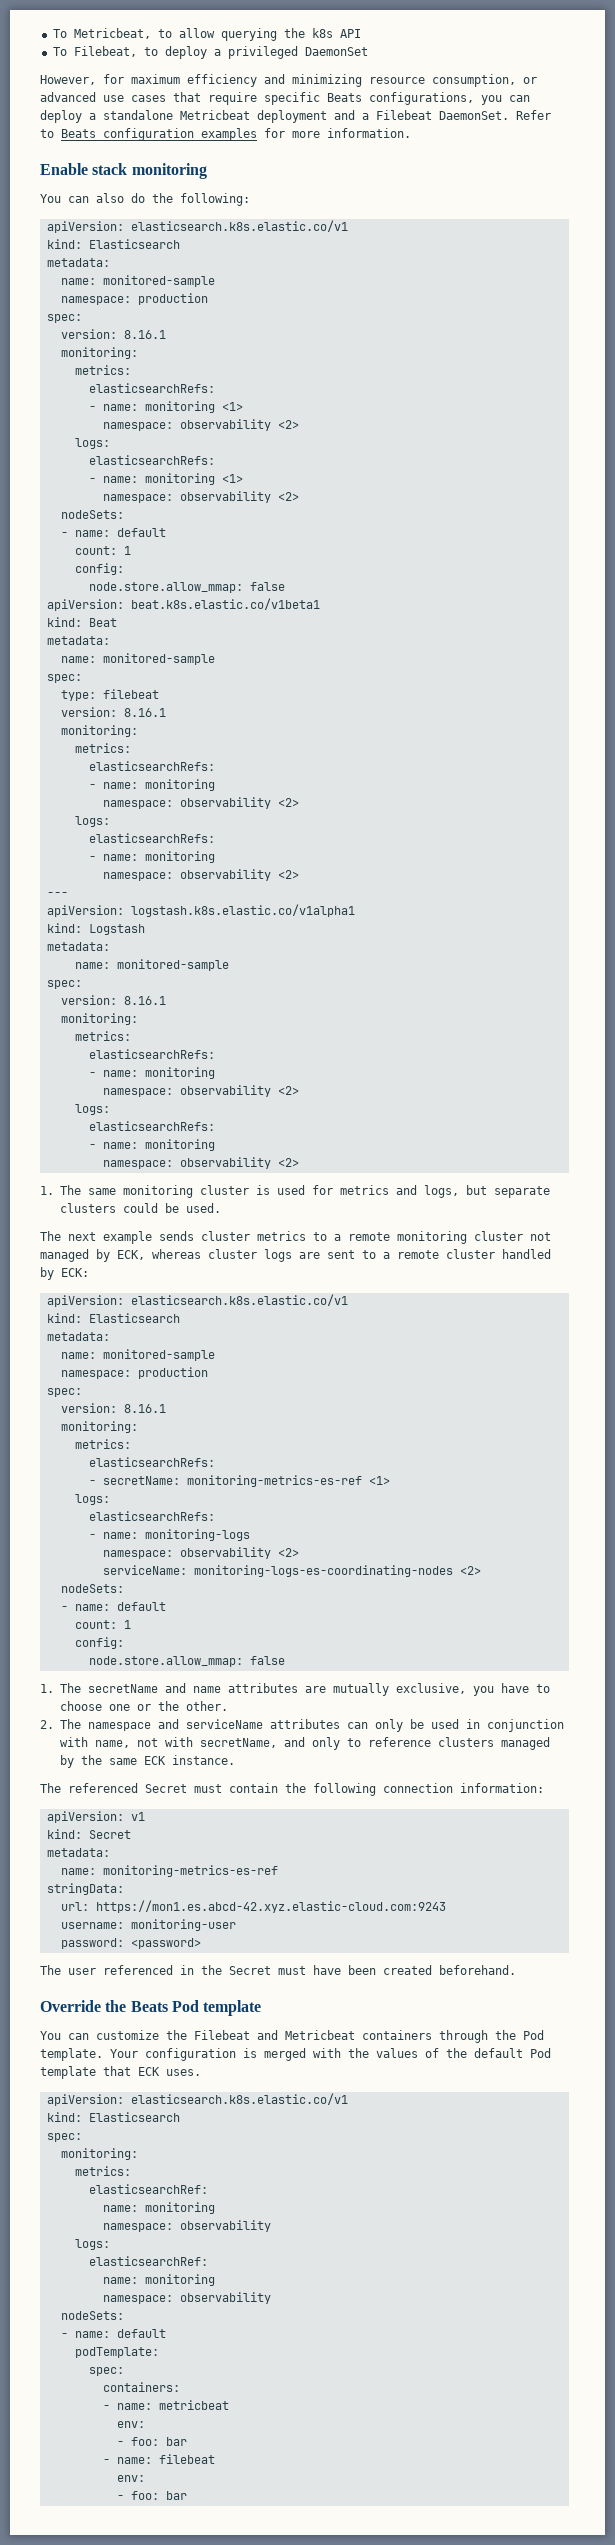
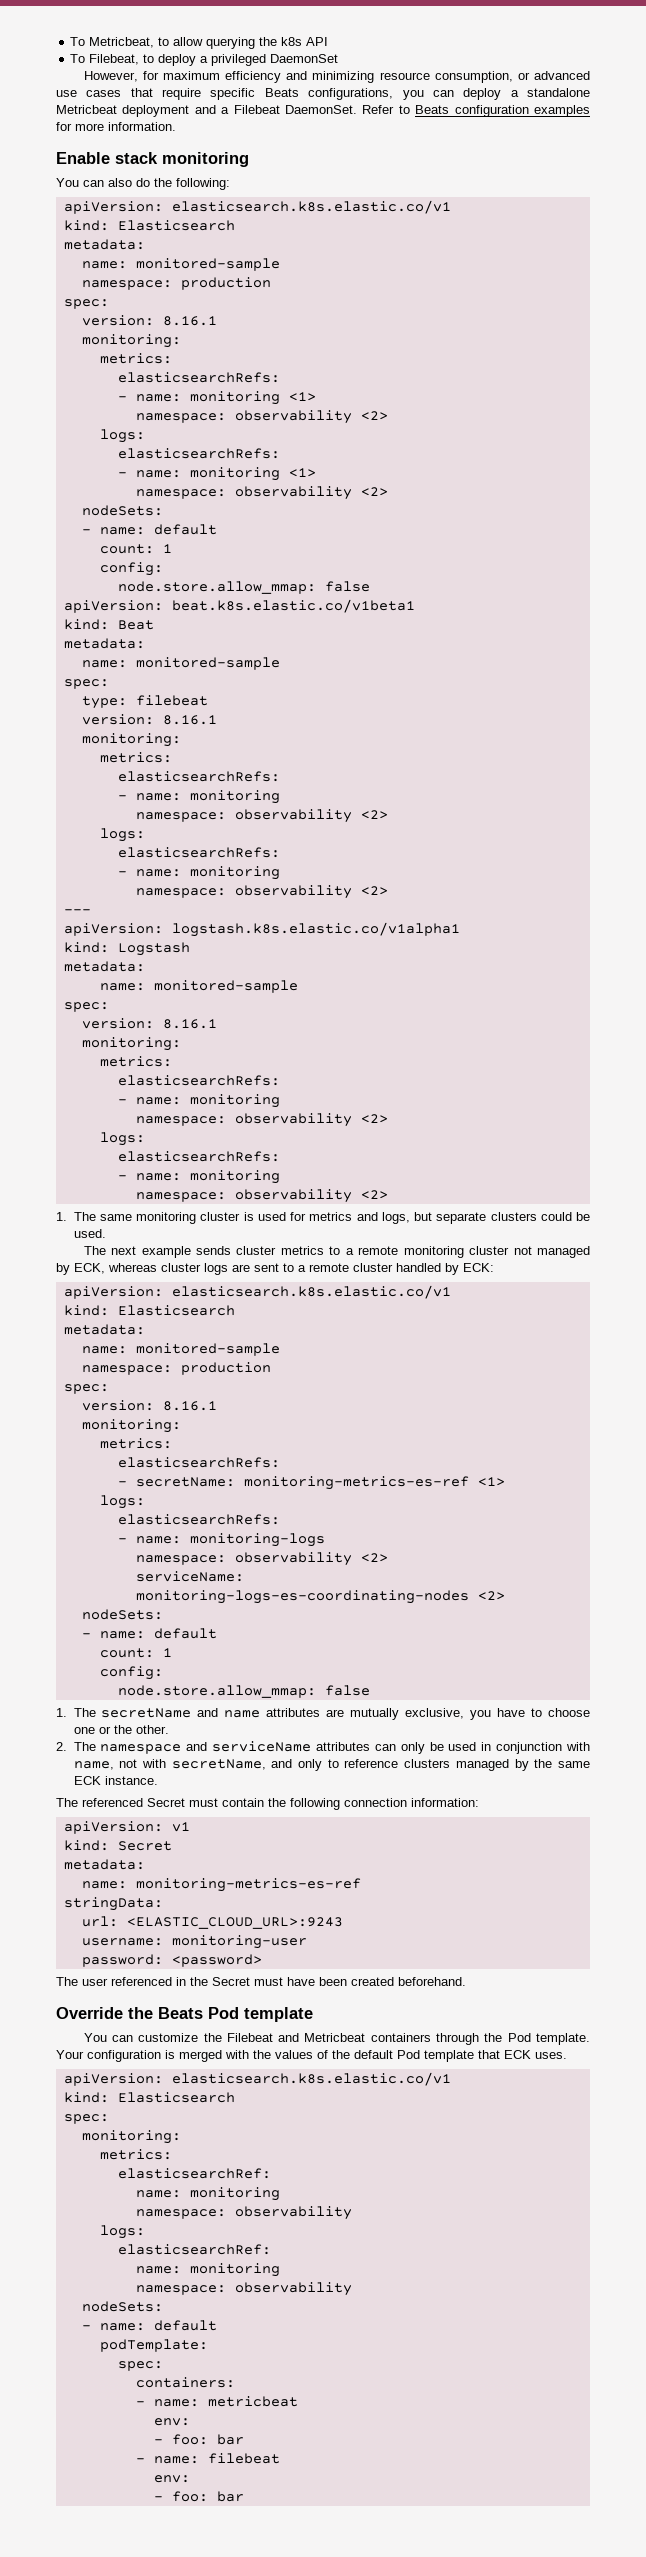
- url: https://mon1.es.abcd-42.xyz.elastic-cloud.com:9243
+ url: <ELASTIC_CLOUD_URL>:9243

